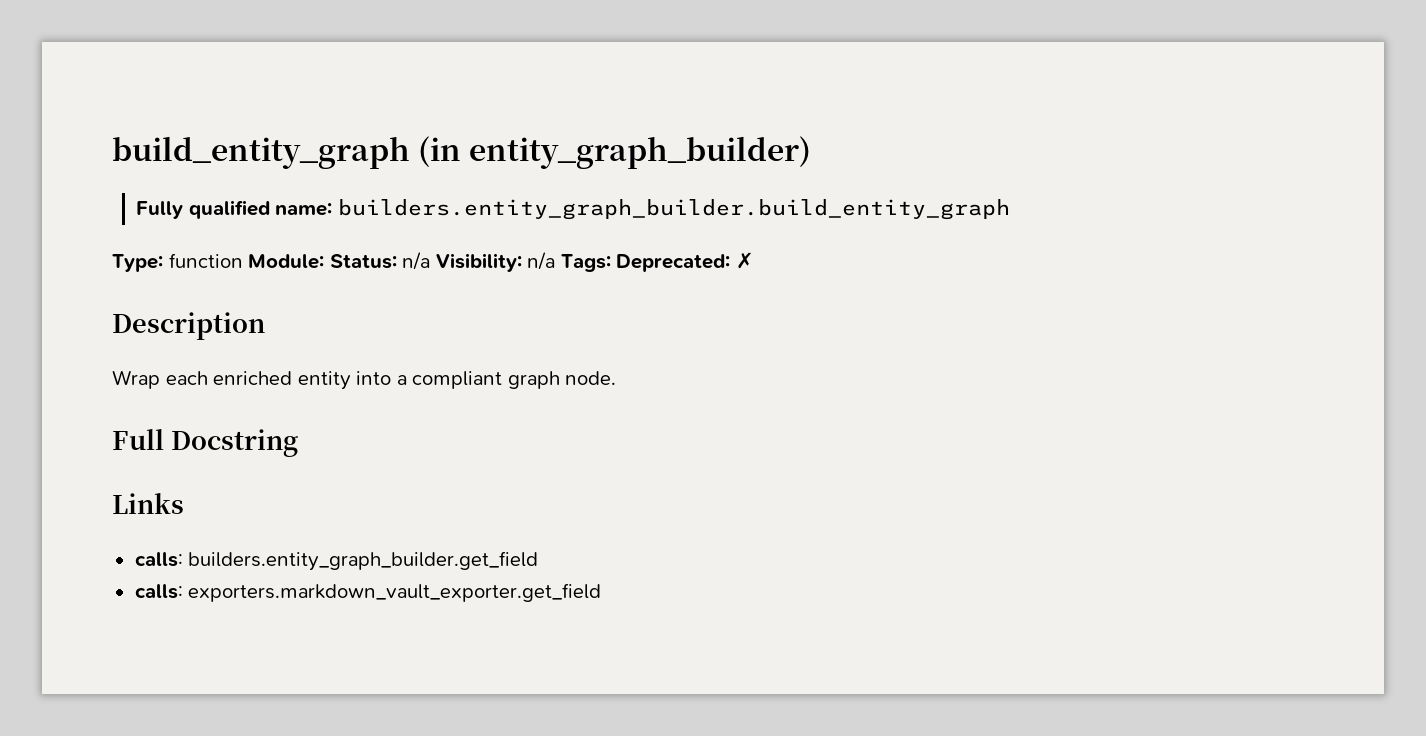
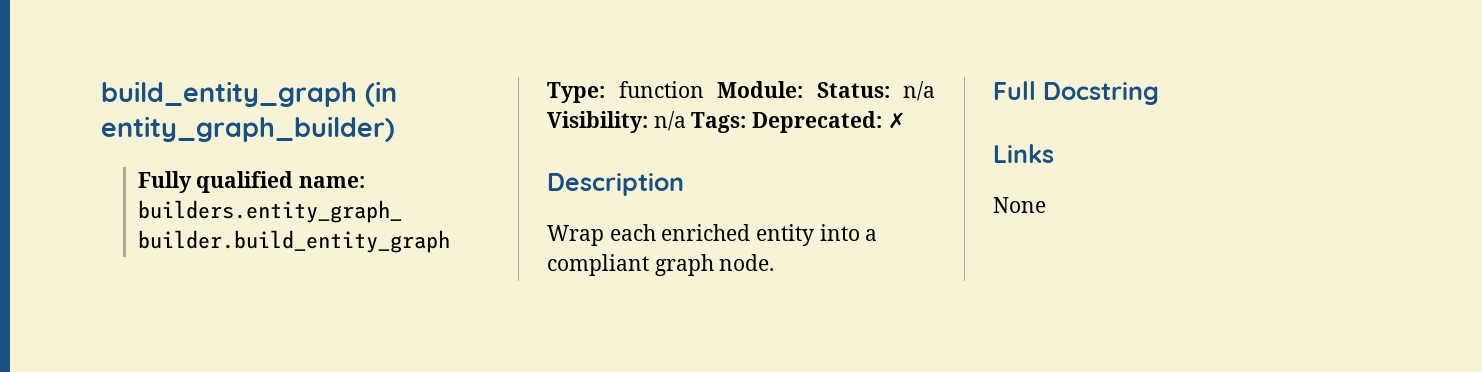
- calls: builders.entity_graph_builder.get_field
- calls: exporters.markdown_vault_exporter.get_field
+ None

